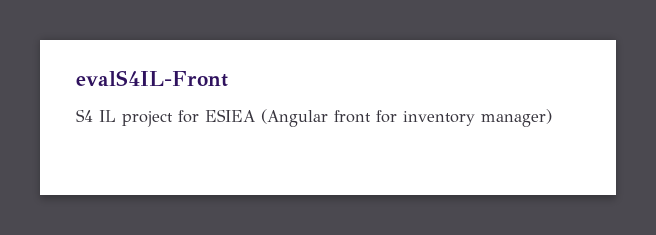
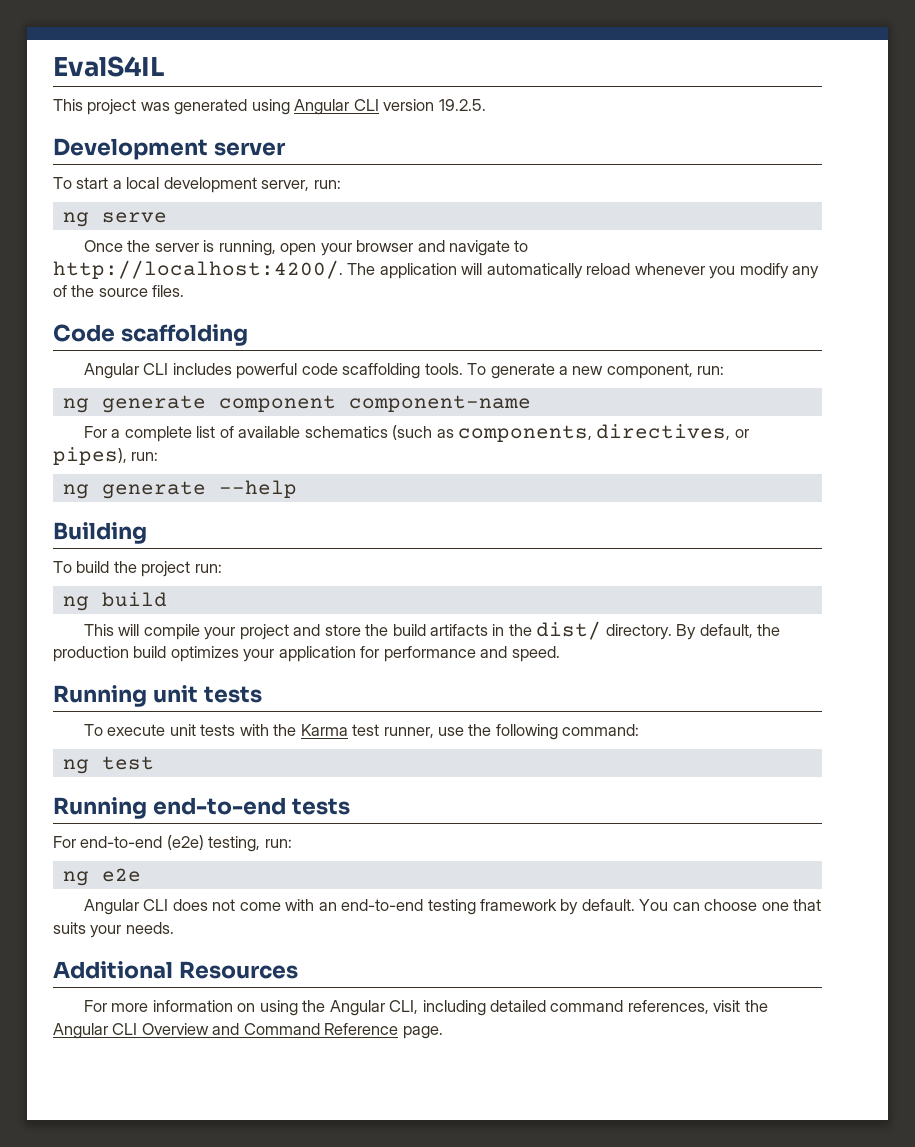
- evalS4IL-Front
- S4 IL project for ESIEA (Angular front for inventory manager)
+ EvalS4IL
+ This project was generated using Angular CLI version 19.2.5.
+ Development server
+ To start a local development server, run:
+ ng serve
+ Once the server is running, open your browser and navigate to http://localhost:4200/. The application will automatically reload whenever you modify any of the source files.
+ Code scaffolding
+ Angular CLI includes powerful code scaffolding tools. To generate a new component, run:
+ ng generate component component-name
+ For a complete list of available schematics (such as components, directives, or pipes), run:
+ ng generate --help
+ Building
+ To build the project run:
+ ng build
+ This will compile your project and store the build artifacts in the dist/ directory. By default, the production build optimizes your application for performance and speed.
+ Running unit tests
+ To execute unit tests with the Karma test runner, use the following command:
+ ng test
+ Running end-to-end tests
+ For end-to-end (e2e) testing, run:
+ ng e2e
+ Angular CLI does not come with an end-to-end testing framework by default. You can choose one that suits your needs.
+ Additional Resources
+ For more information on using the Angular CLI, including detailed command references, visit the Angular CLI Overview and Command Reference page.

